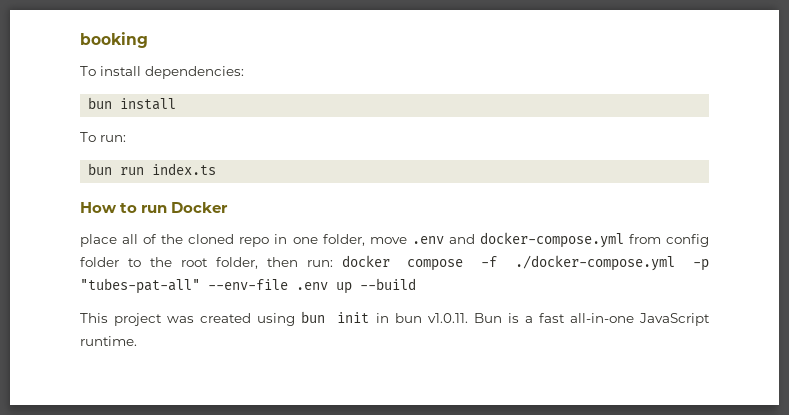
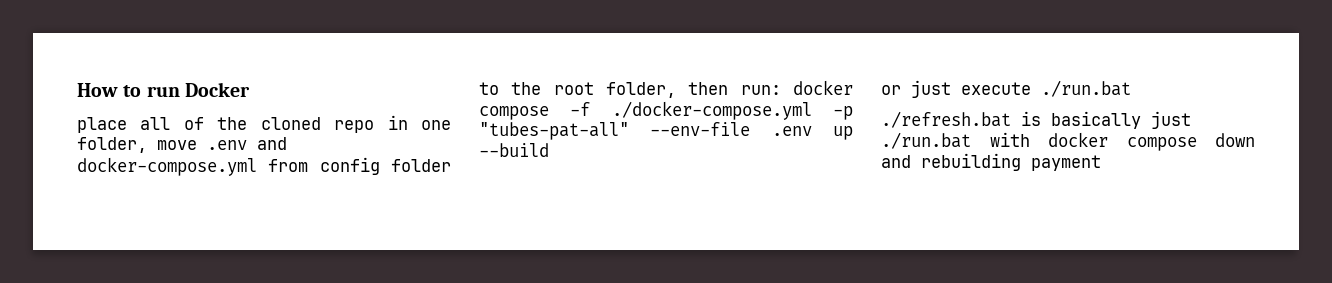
- booking
- To install dependencies:
- bun install
- To run:
- bun run index.ts
- This project was created using bun init in bun v1.0.11. Bun is a fast all-in-one JavaScript runtime.
+ or just execute ./run.bat
+ ./refresh.bat is basically just ./run.bat with docker compose down and rebuilding payment

